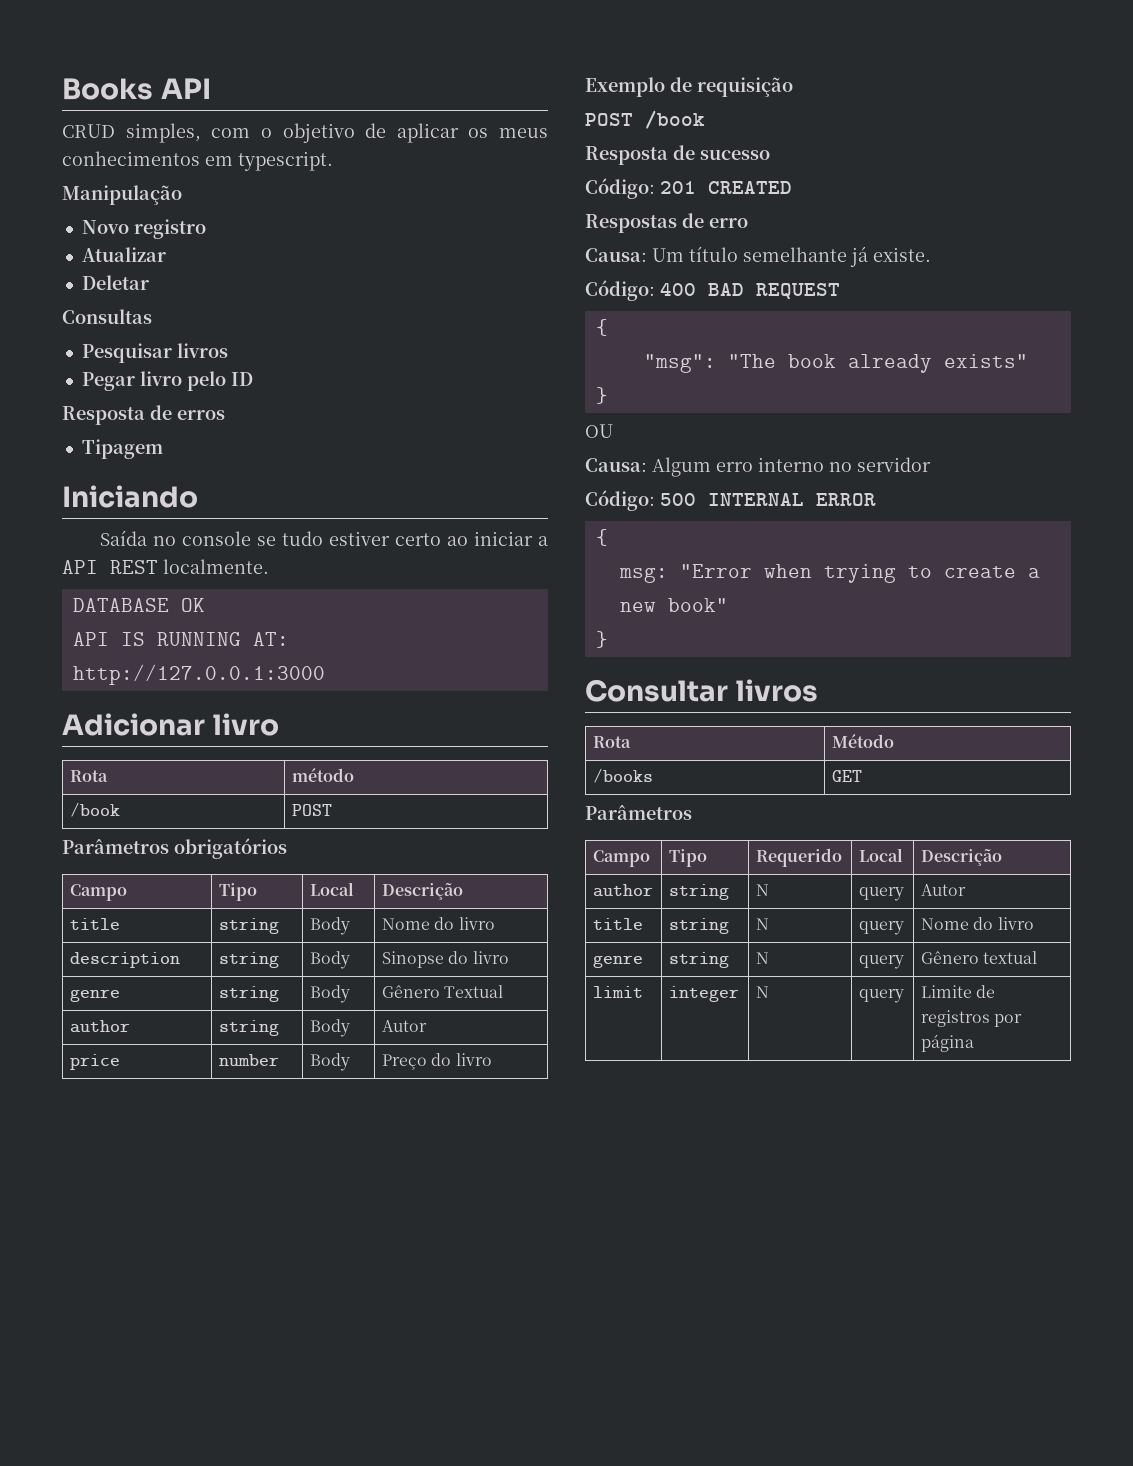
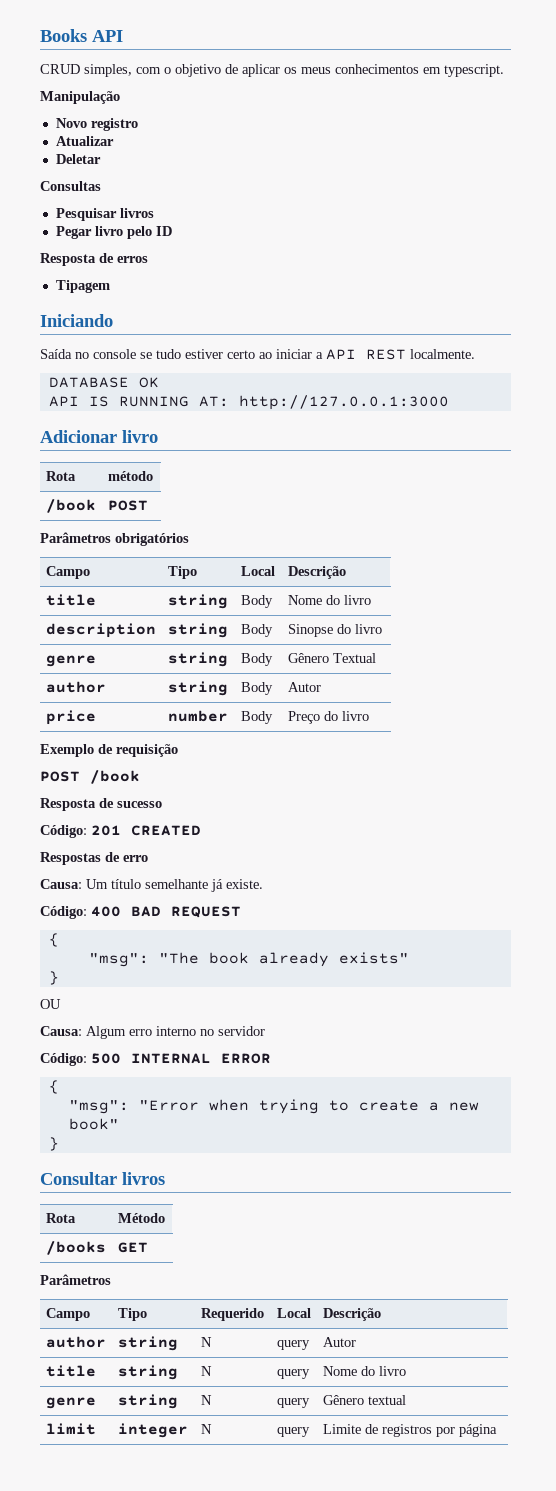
- msg: "Error when trying to create a new book"
+ "msg": "Error when trying to create a new book"

